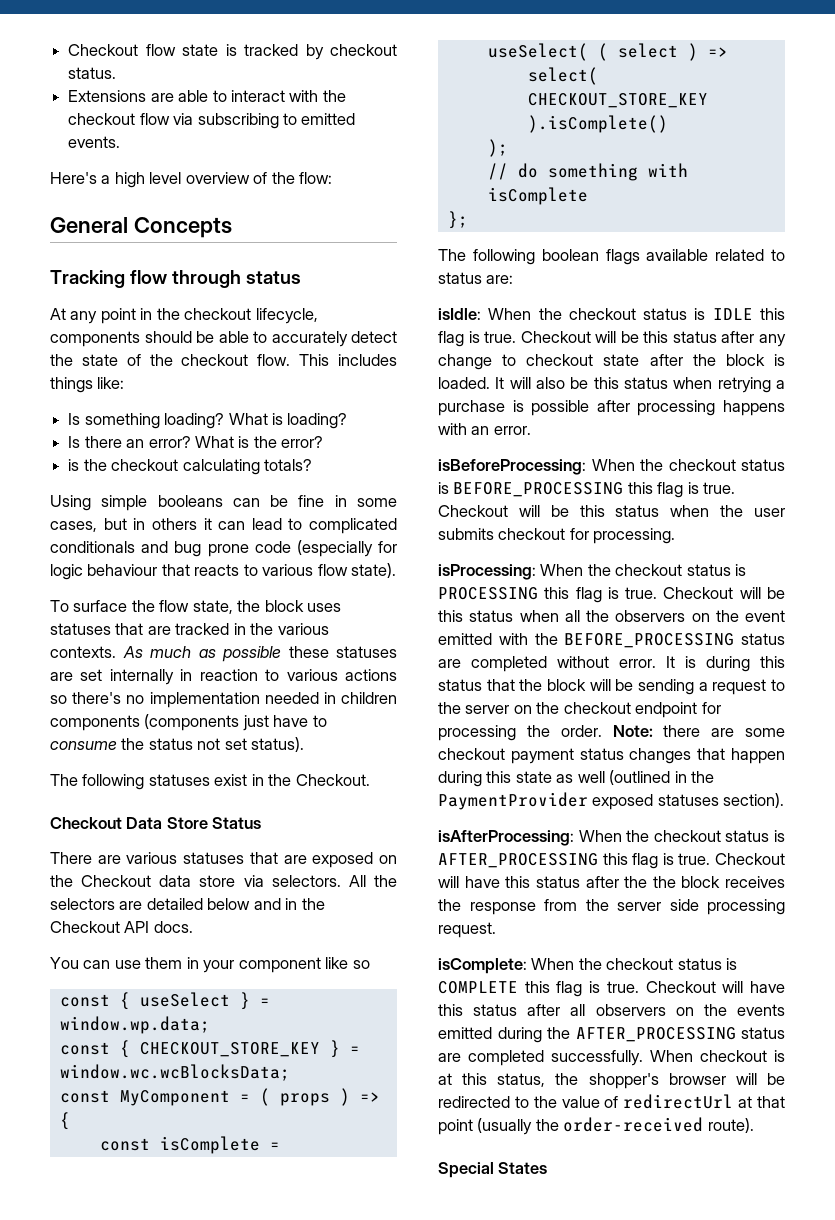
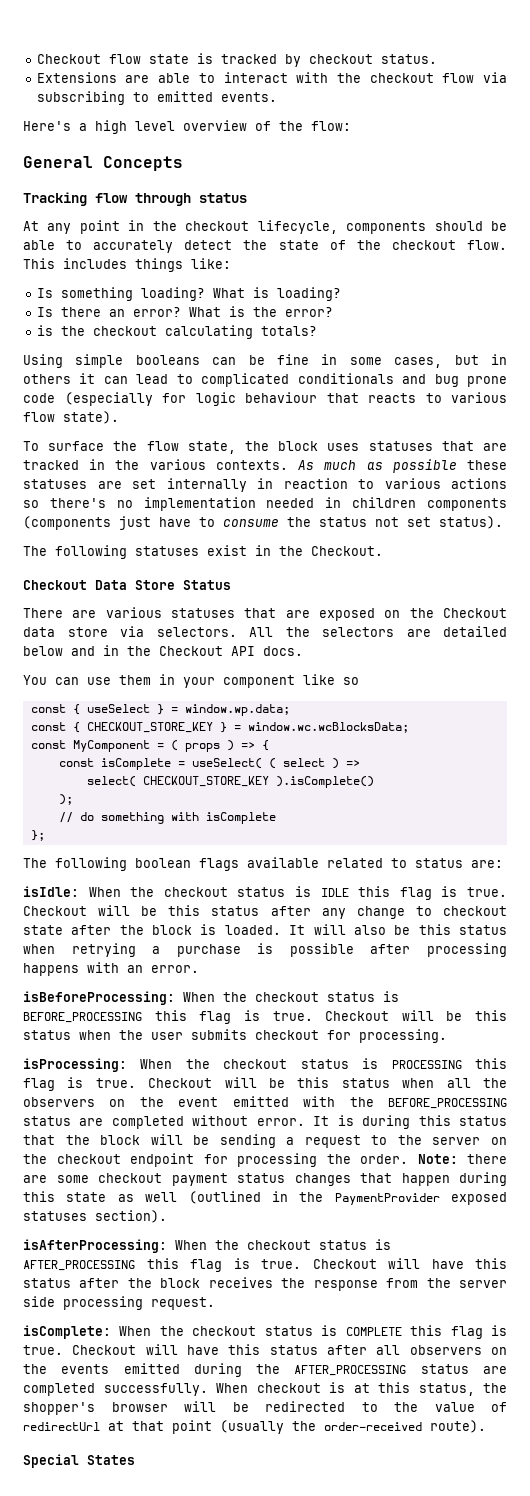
- Checkout will have this status after the the block receives the response from the server side processing request.
+ Checkout will have this status after the block receives the response from the server side processing request.

